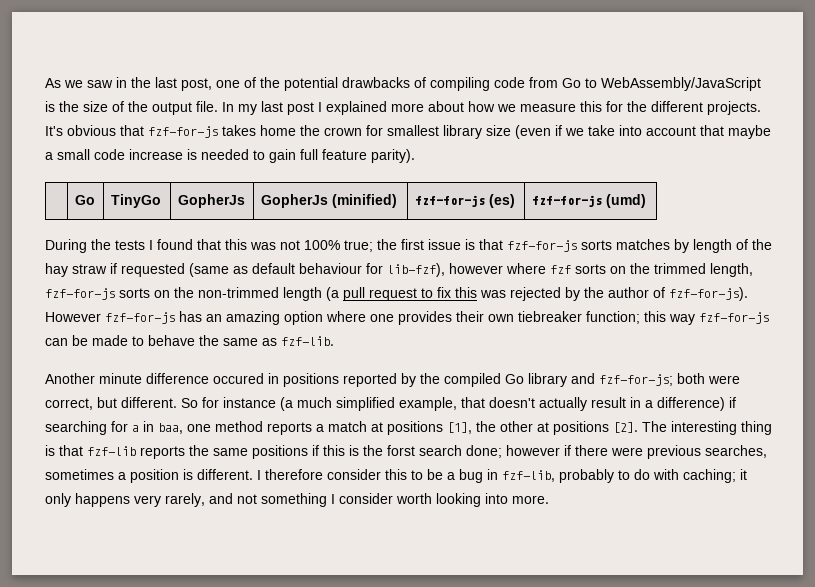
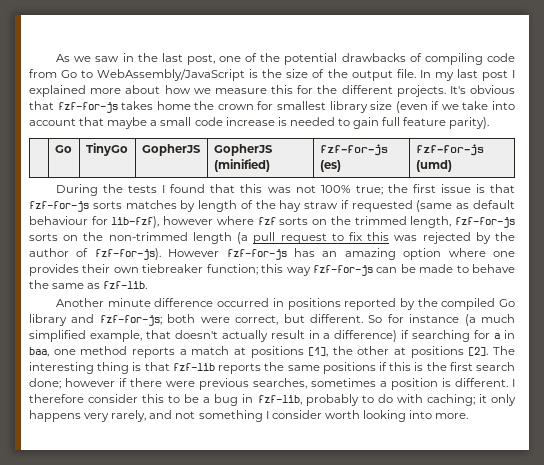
- | Go | TinyGo | GopherJs | GopherJs (minified) | fzf-for-js (es) | fzf-for-js (umd)
+ | Go | TinyGo | GopherJS | GopherJS (minified) | fzf-for-js (es) | fzf-for-js (umd)
- Another minute difference occured in positions reported by the compiled Go library and fzf-for-js; both were correct, but different.
+ Another minute difference occurred in positions reported by the compiled Go library and fzf-for-js; both were correct, but different.
- The interesting thing is that fzf-lib reports the same positions if this is the forst search done; however if there were previous searches, sometimes a position is different.
+ The interesting thing is that fzf-lib reports the same positions if this is the first search done; however if there were previous searches, sometimes a position is different.

